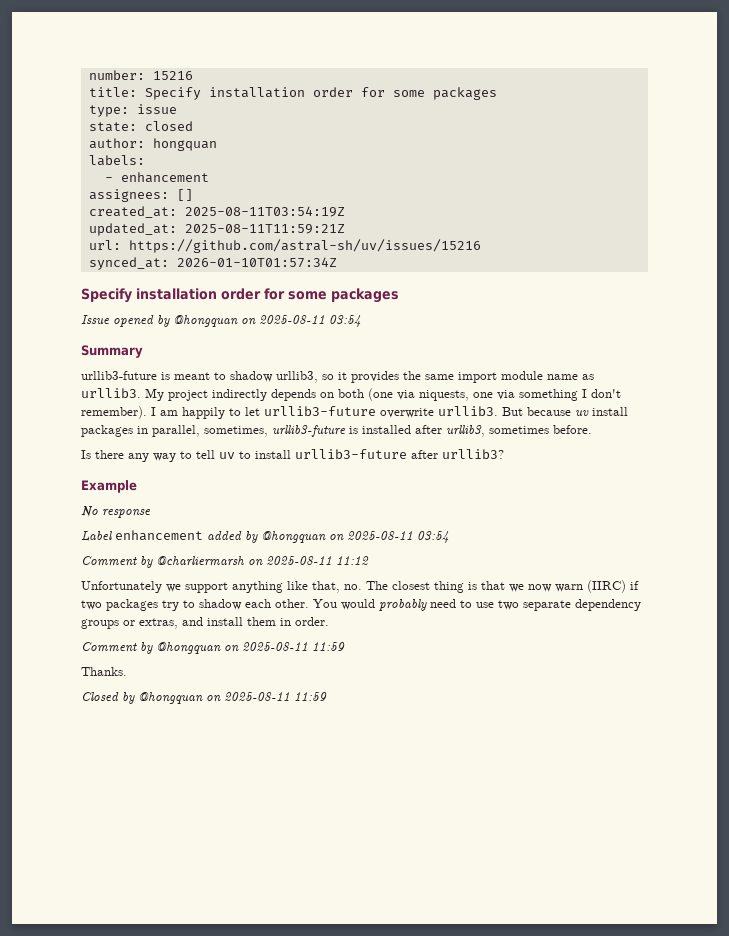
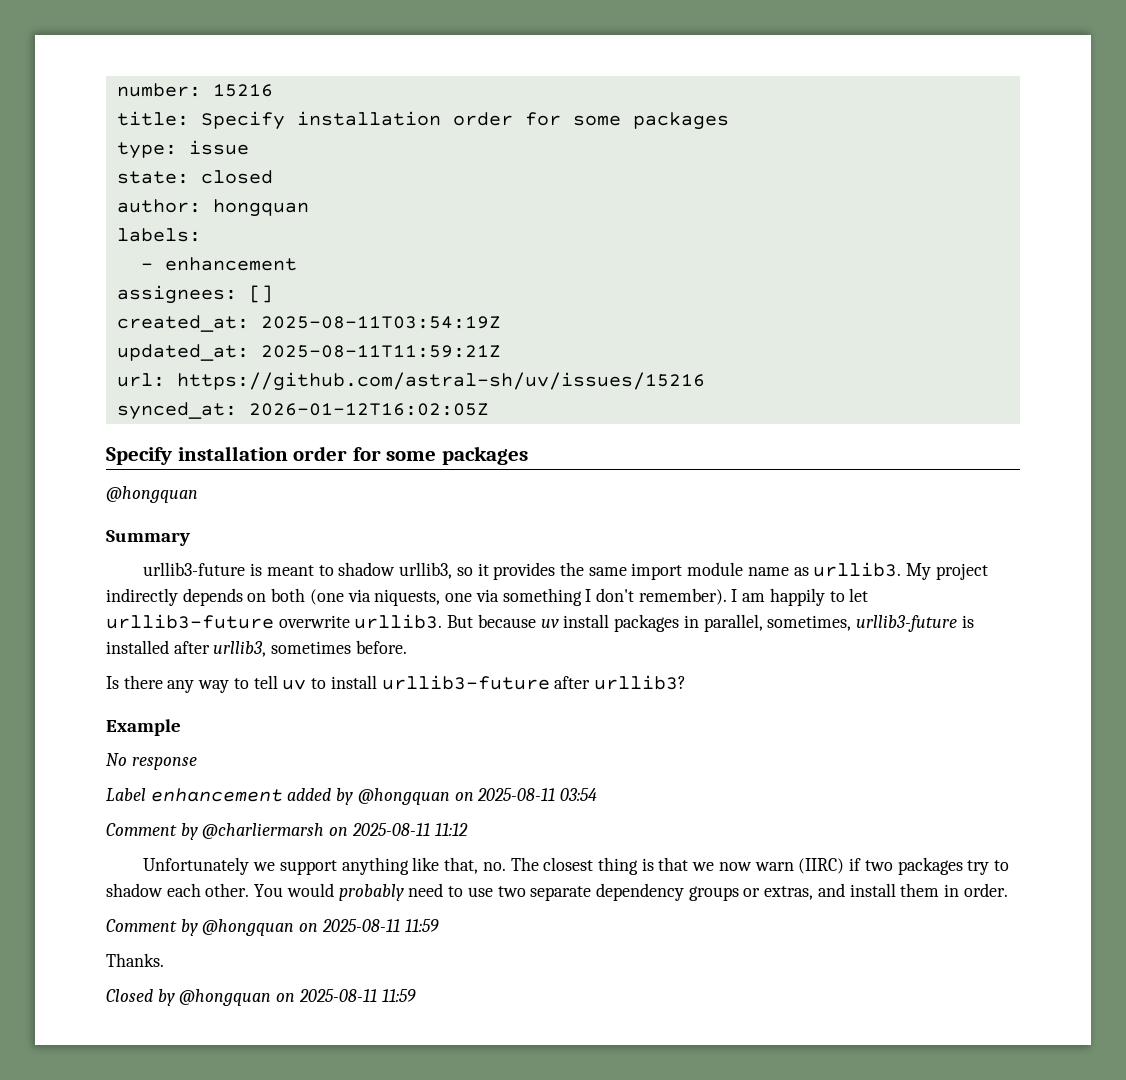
- synced_at: 2026-01-10T01:57:34Z
+ synced_at: 2026-01-12T16:02:05Z
  Specify installation order for some packages
- Issue opened by @hongquan on 2025-08-11 03:54
+ @hongquan

